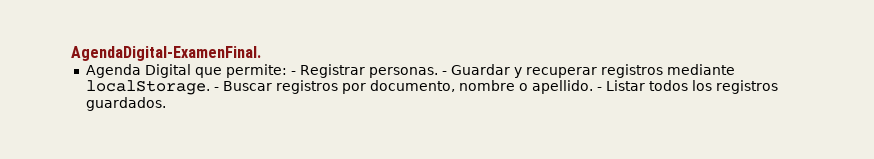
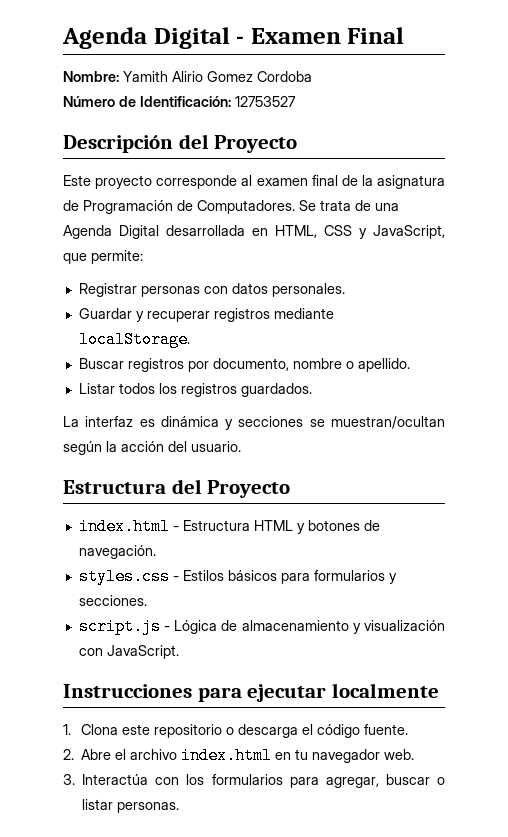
- AgendaDigital-ExamenFinal.
- Agenda Digital que permite: - Registrar personas. - Guardar y recuperar registros mediante localStorage. - Buscar registros por documento, nombre o apellido. - Listar todos los registros guardados.
+ Agenda Digital - Examen Final
+ Nombre: Yamith Alirio Gomez Cordoba
+ Número de Identificación: 12753527
+ Descripción del Proyecto
+ Este proyecto corresponde al examen final de la asignatura de Programación de Computadores. Se trata de una Agenda Digital desarrollada en HTML, CSS y JavaScript, que permite:
+ Registrar personas con datos personales.
+ Guardar y recuperar registros mediante localStorage.
+ Buscar registros por documento, nombre o apellido.
+ Listar todos los registros guardados.
+ La interfaz es dinámica y secciones se muestran/ocultan según la acción del usuario.
+ Estructura del Proyecto
+ index.html - Estructura HTML y botones de navegación.
+ styles.css - Estilos básicos para formularios y secciones.
+ script.js - Lógica de almacenamiento y visualización con JavaScript.
+ Instrucciones para ejecutar localmente
+ 1. Clona este repositorio o descarga el código fuente.
+ 2. Abre el archivo index.html en tu navegador web.
+ 3. Interactúa con los formularios para agregar, buscar o listar personas.

